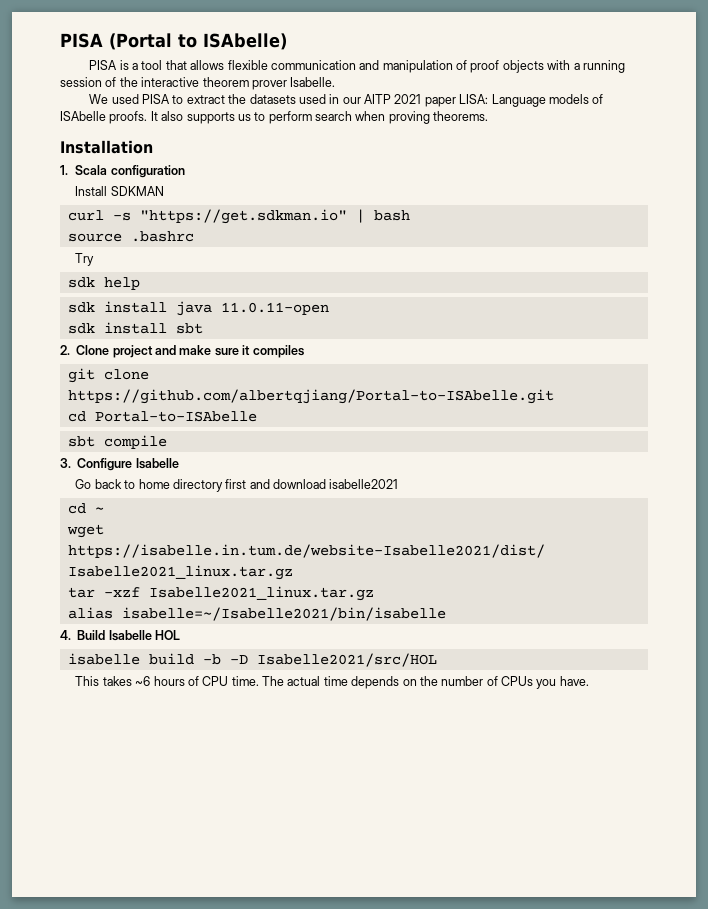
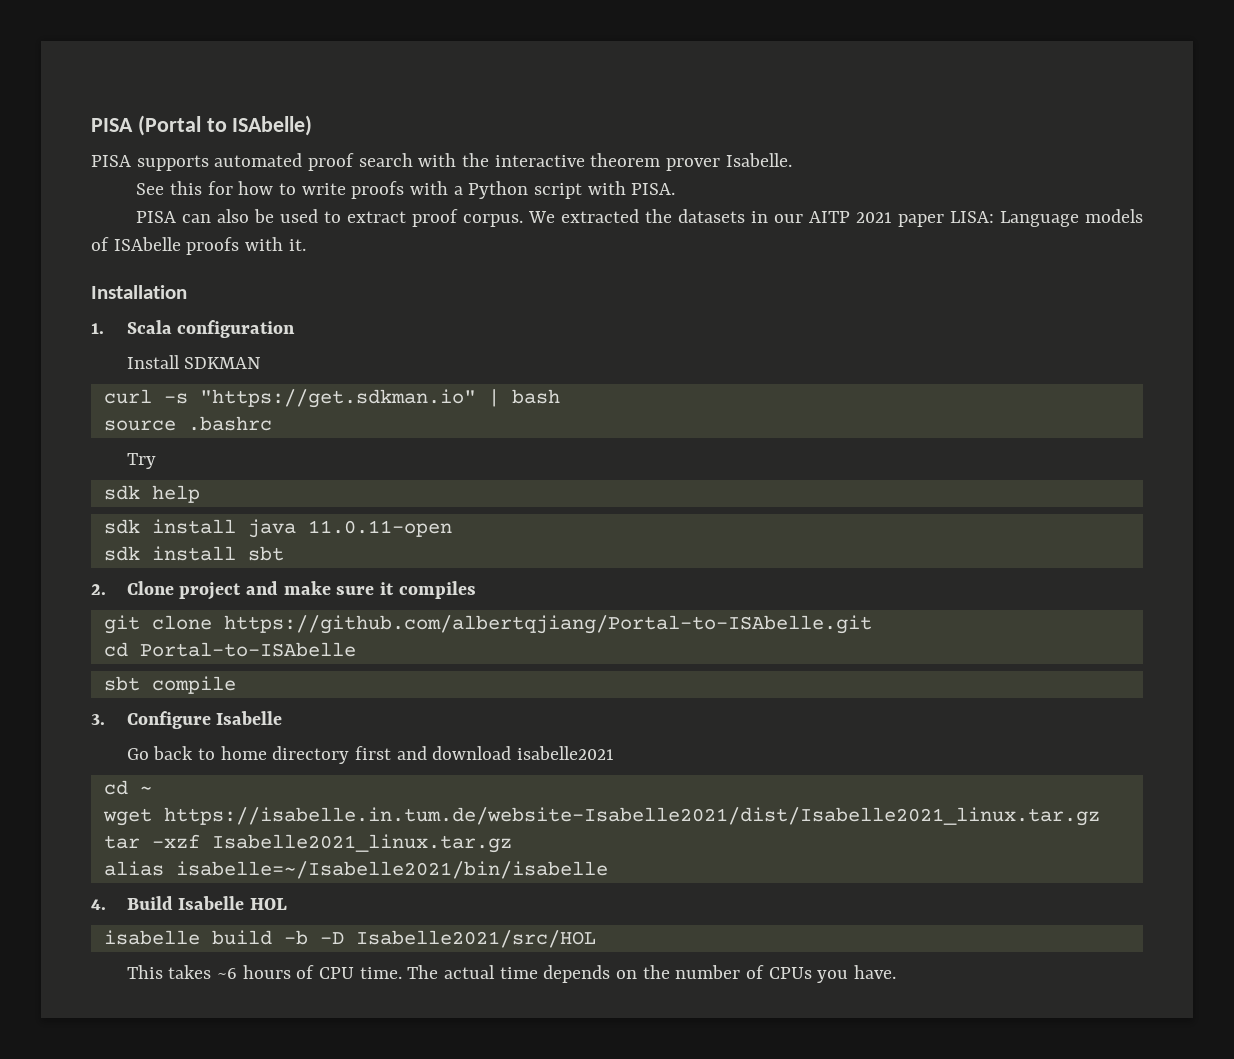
- PISA is a tool that allows flexible communication and manipulation of proof objects with a running session of the interactive theorem prover Isabelle.
+ PISA supports automated proof search with the interactive theorem prover Isabelle.
- We used PISA to extract the datasets used in our AITP 2021 paper LISA: Language models of ISAbelle proofs. It also supports us to perform search when proving theorems.
+ See this for how to write proofs with a Python script with PISA.
+ PISA can also be used to extract proof corpus. We extracted the datasets in our AITP 2021 paper LISA: Language models of ISAbelle proofs with it.

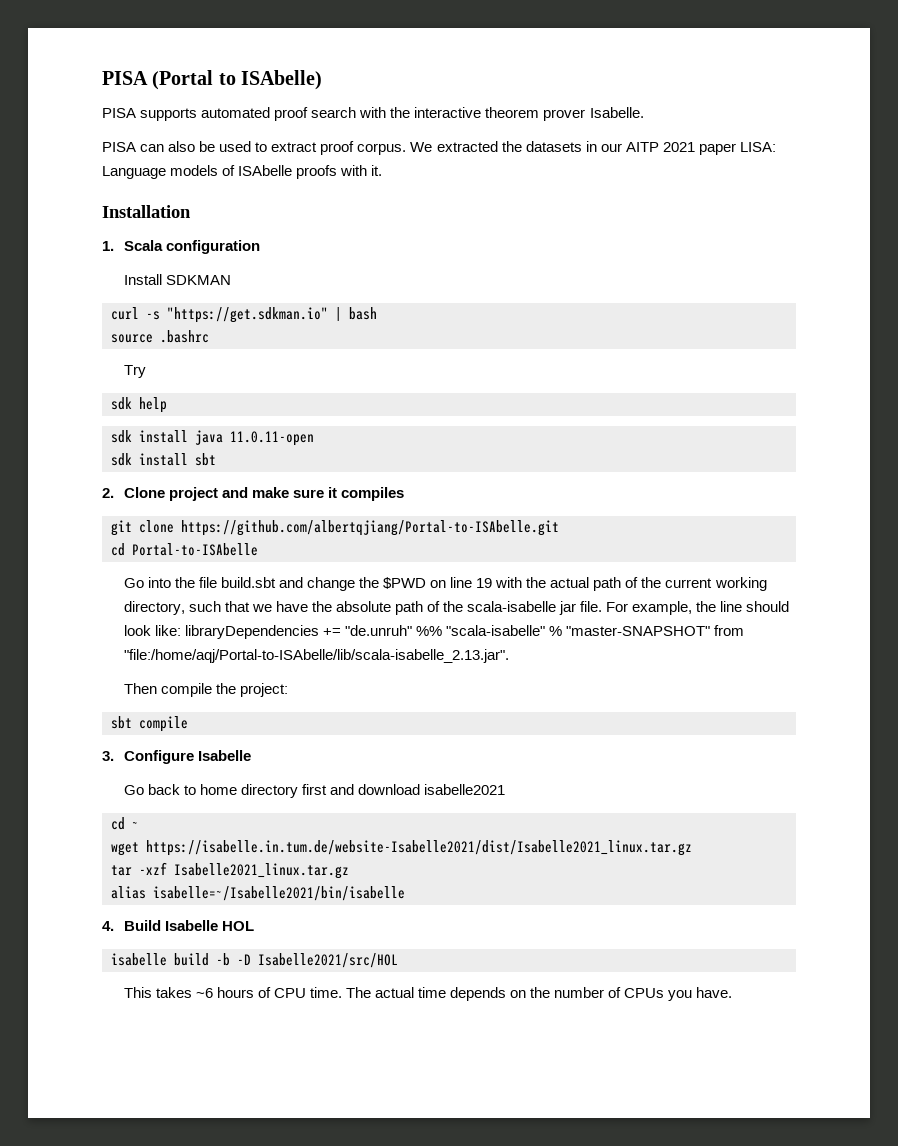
- See this for how to write proofs with a Python script with PISA.
+ Go into the file build.sbt and change the $PWD on line 19 with the actual path of the current working directory, such that we have the absolute path of the scala-isabelle jar file. For example, the line should look like: libraryDependencies += "de.unruh" %% "scala-isabelle" % "master-SNAPSHOT" from "file:/home/aqj/Portal-to-ISAbelle/lib/scala-isabelle_2.13.jar".
+ Then compile the project:

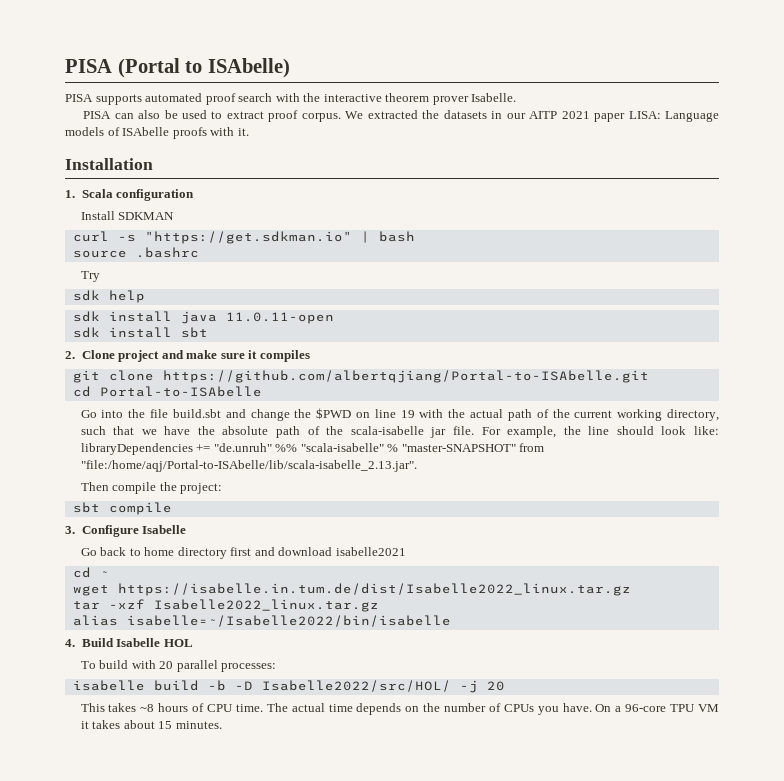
- wget https://isabelle.in.tum.de/website-Isabelle2021/dist/Isabelle2021_linux.tar.gz
+ wget https://isabelle.in.tum.de/dist/Isabelle2022_linux.tar.gz
- tar -xzf Isabelle2021_linux.tar.gz
+ tar -xzf Isabelle2022_linux.tar.gz
- alias isabelle=~/Isabelle2021/bin/isabelle
+ alias isabelle=~/Isabelle2022/bin/isabelle
+ To build with 20 parallel processes:
- isabelle build -b -D Isabelle2021/src/HOL
+ isabelle build -b -D Isabelle2022/src/HOL/ -j 20
- This takes ~6 hours of CPU time.
+ This takes ~8 hours of CPU time.
+ On a 96-core TPU VM it takes about 15 minutes.

